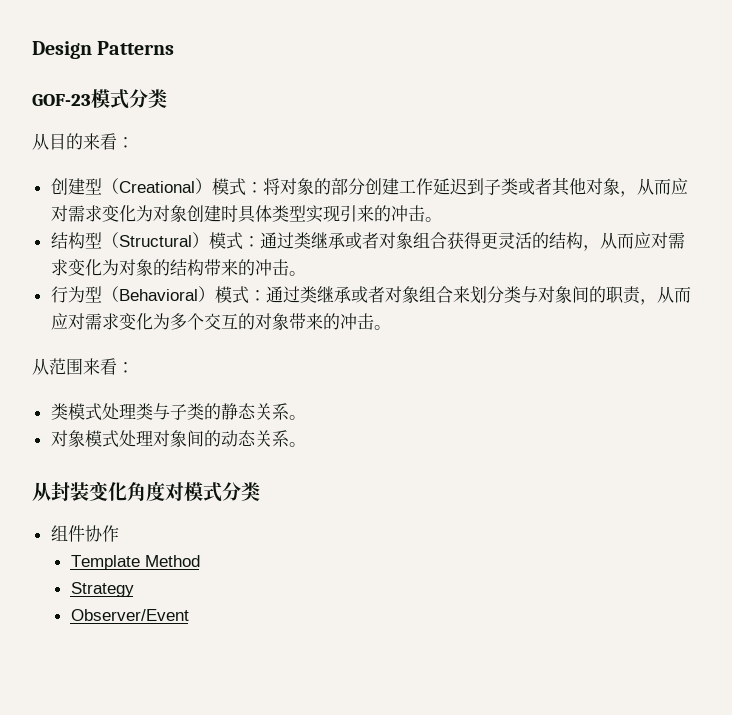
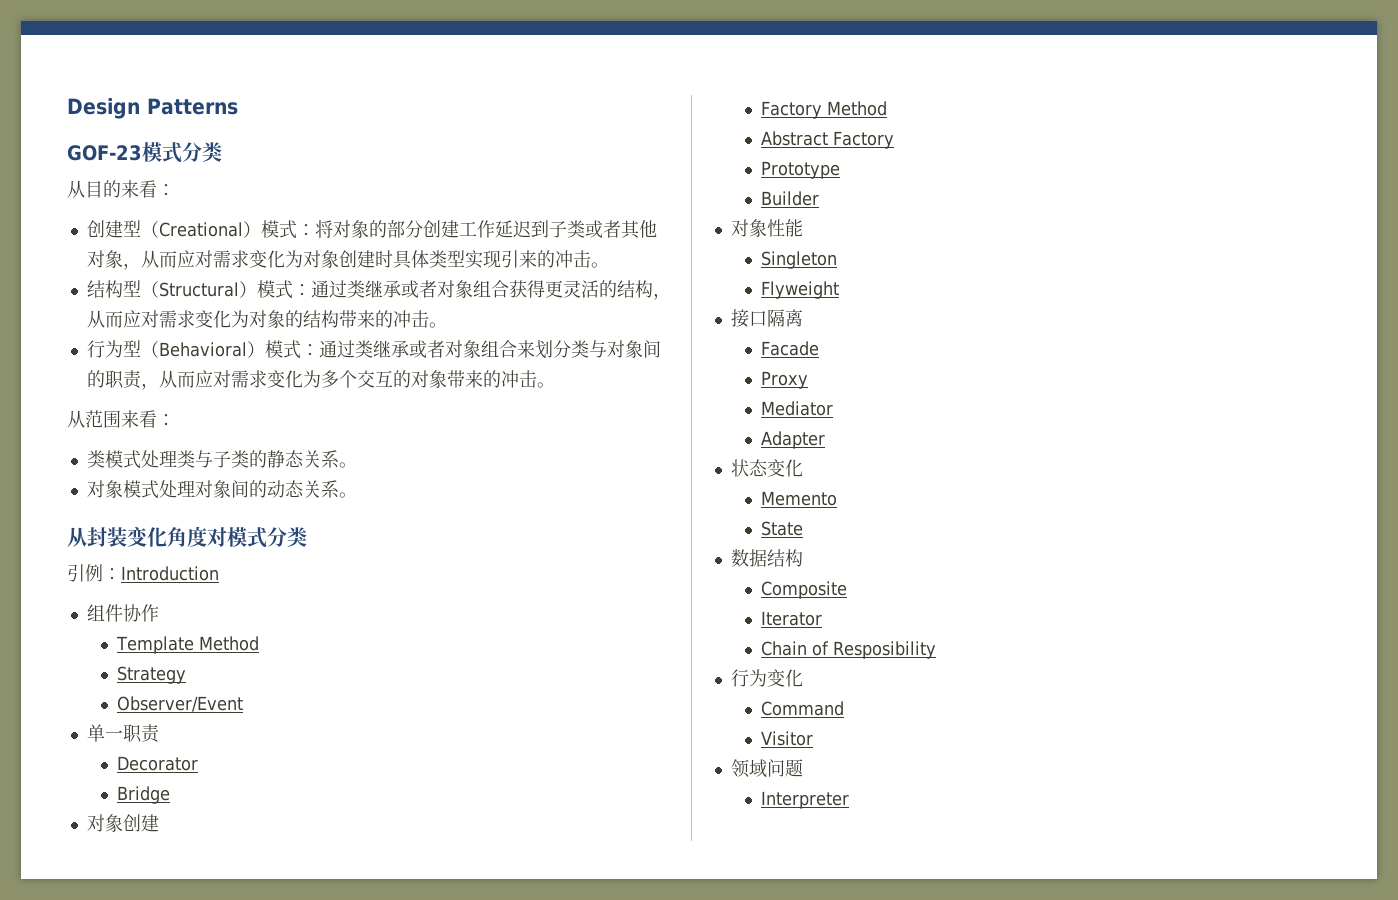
+ 引例：Introduction
+ 单一职责
+ Decorator
+ Bridge
+ 对象创建
+ Factory Method
+ Abstract Factory
+ Prototype
+ Builder
+ 对象性能
+ Singleton
+ Flyweight
+ 接口隔离
+ Facade
+ Proxy
+ Mediator
+ Adapter
+ 状态变化
+ Memento
+ State
+ 数据结构
+ Composite
+ Iterator
+ Chain of Resposibility
+ 行为变化
+ Command
+ Visitor
+ 领域问题
+ Interpreter

